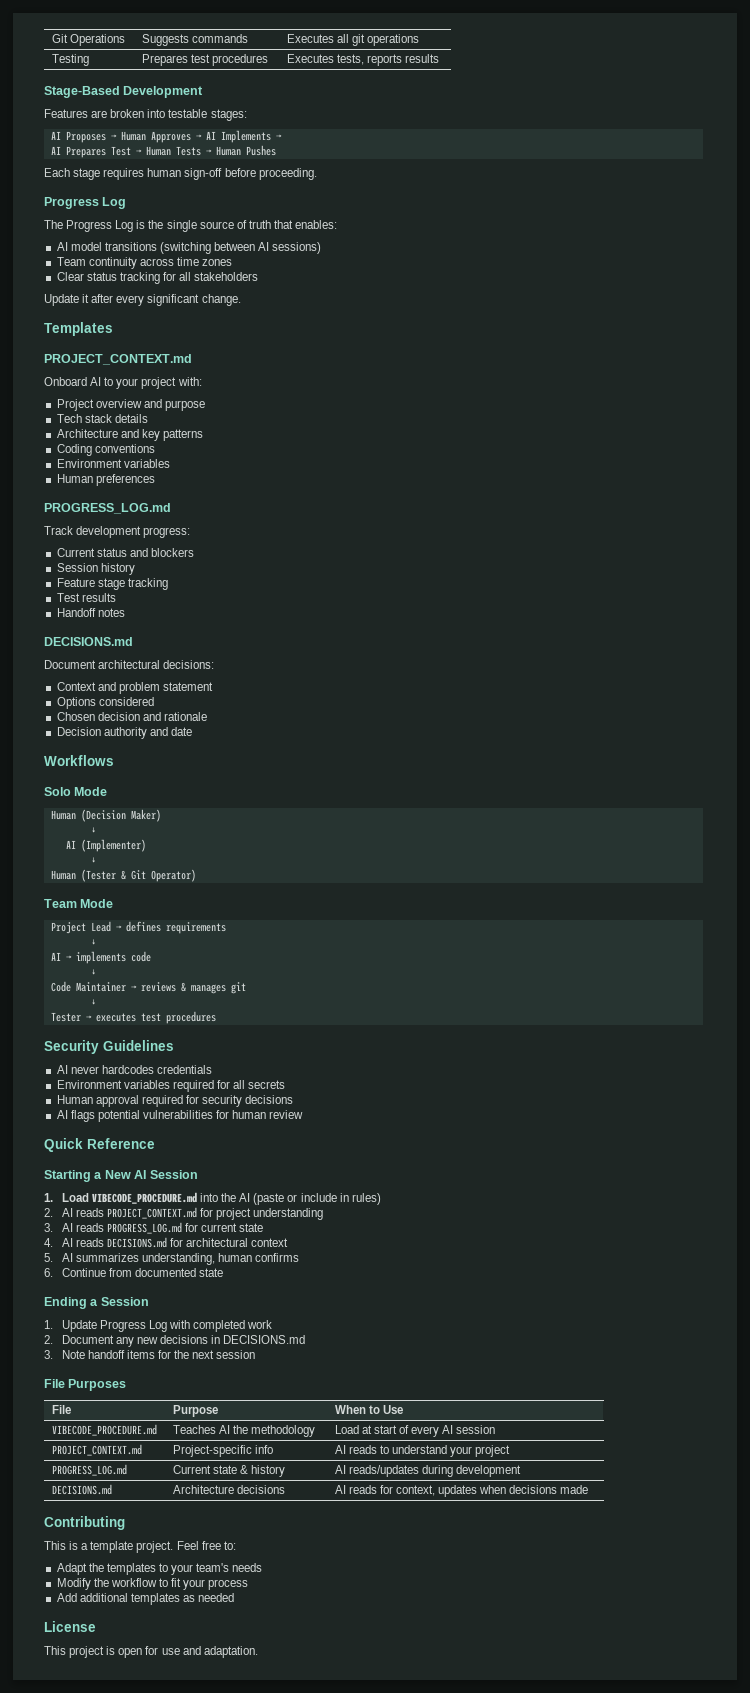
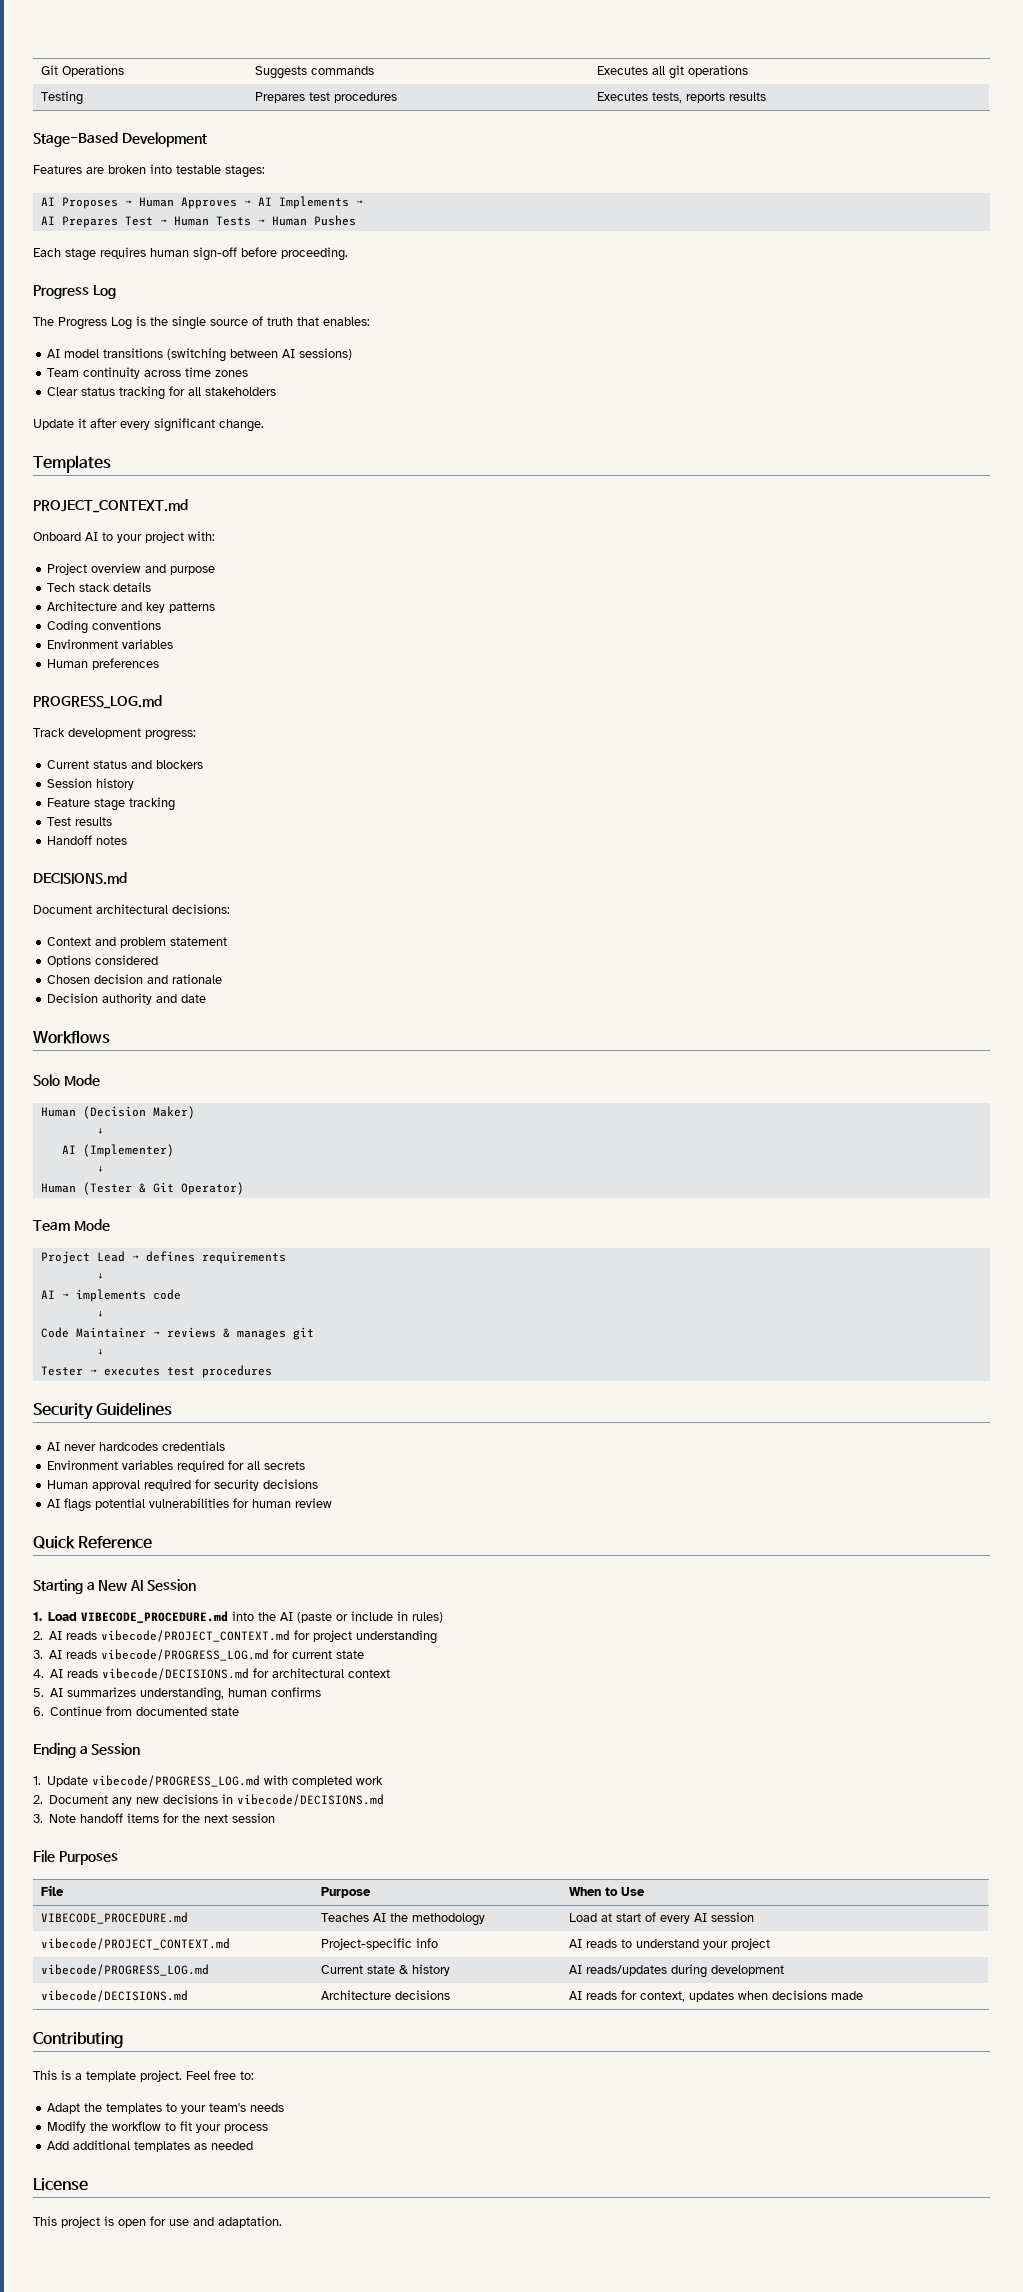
- 2. AI reads PROJECT_CONTEXT.md for project understanding
+ 2. AI reads vibecode/PROJECT_CONTEXT.md for project understanding
- 3. AI reads PROGRESS_LOG.md for current state
+ 3. AI reads vibecode/PROGRESS_LOG.md for current state
- 4. AI reads DECISIONS.md for architectural context
+ 4. AI reads vibecode/DECISIONS.md for architectural context
- 1. Update Progress Log with completed work
+ 1. Update vibecode/PROGRESS_LOG.md with completed work
- 2. Document any new decisions in DECISIONS.md
+ 2. Document any new decisions in vibecode/DECISIONS.md
- PROJECT_CONTEXT.md | Project-specific info | AI reads to understand your project
+ vibecode/PROJECT_CONTEXT.md | Project-specific info | AI reads to understand your project
- PROGRESS_LOG.md | Current state & history | AI reads/updates during development
+ vibecode/PROGRESS_LOG.md | Current state & history | AI reads/updates during development
- DECISIONS.md | Architecture decisions | AI reads for context, updates when decisions made
+ vibecode/DECISIONS.md | Architecture decisions | AI reads for context, updates when decisions made

